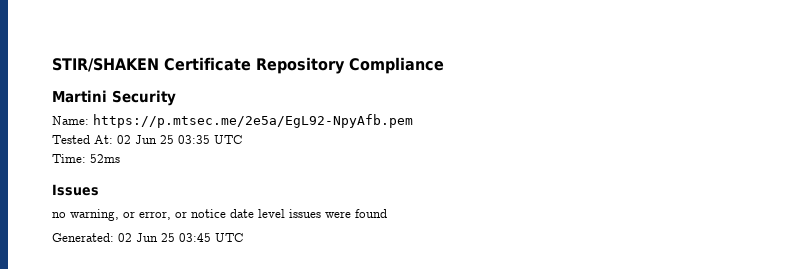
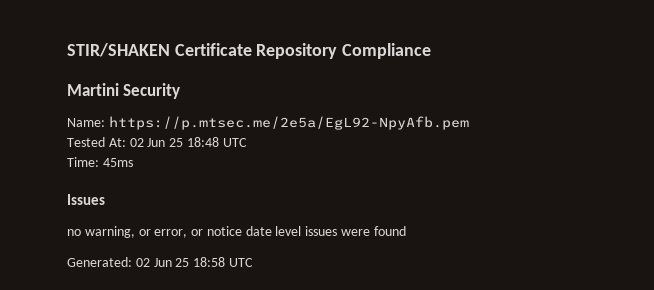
- Tested At: 02 Jun 25 03:35 UTC
+ Tested At: 02 Jun 25 18:48 UTC
- Time: 52ms
+ Time: 45ms
- Generated: 02 Jun 25 03:45 UTC
+ Generated: 02 Jun 25 18:58 UTC

